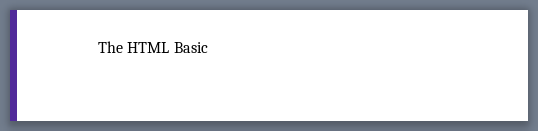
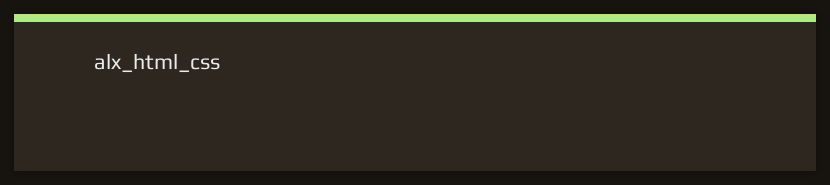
- The HTML Basic
+ alx_html_css

